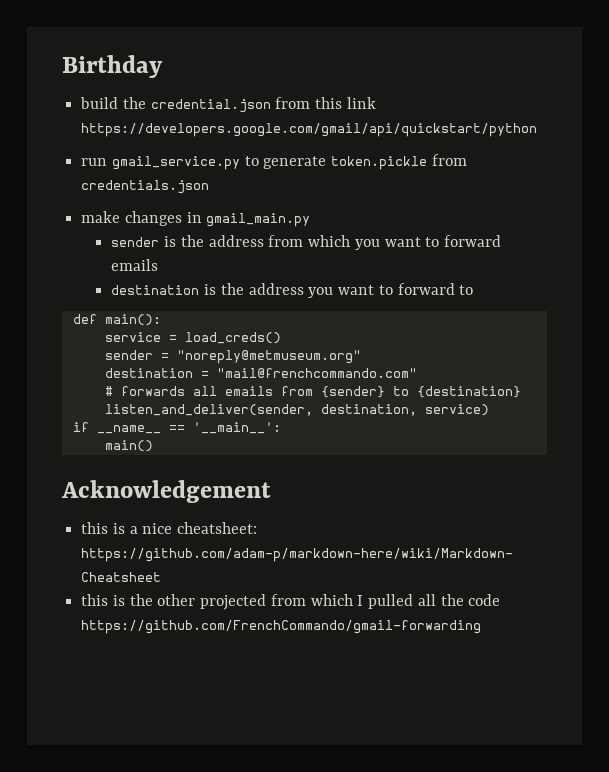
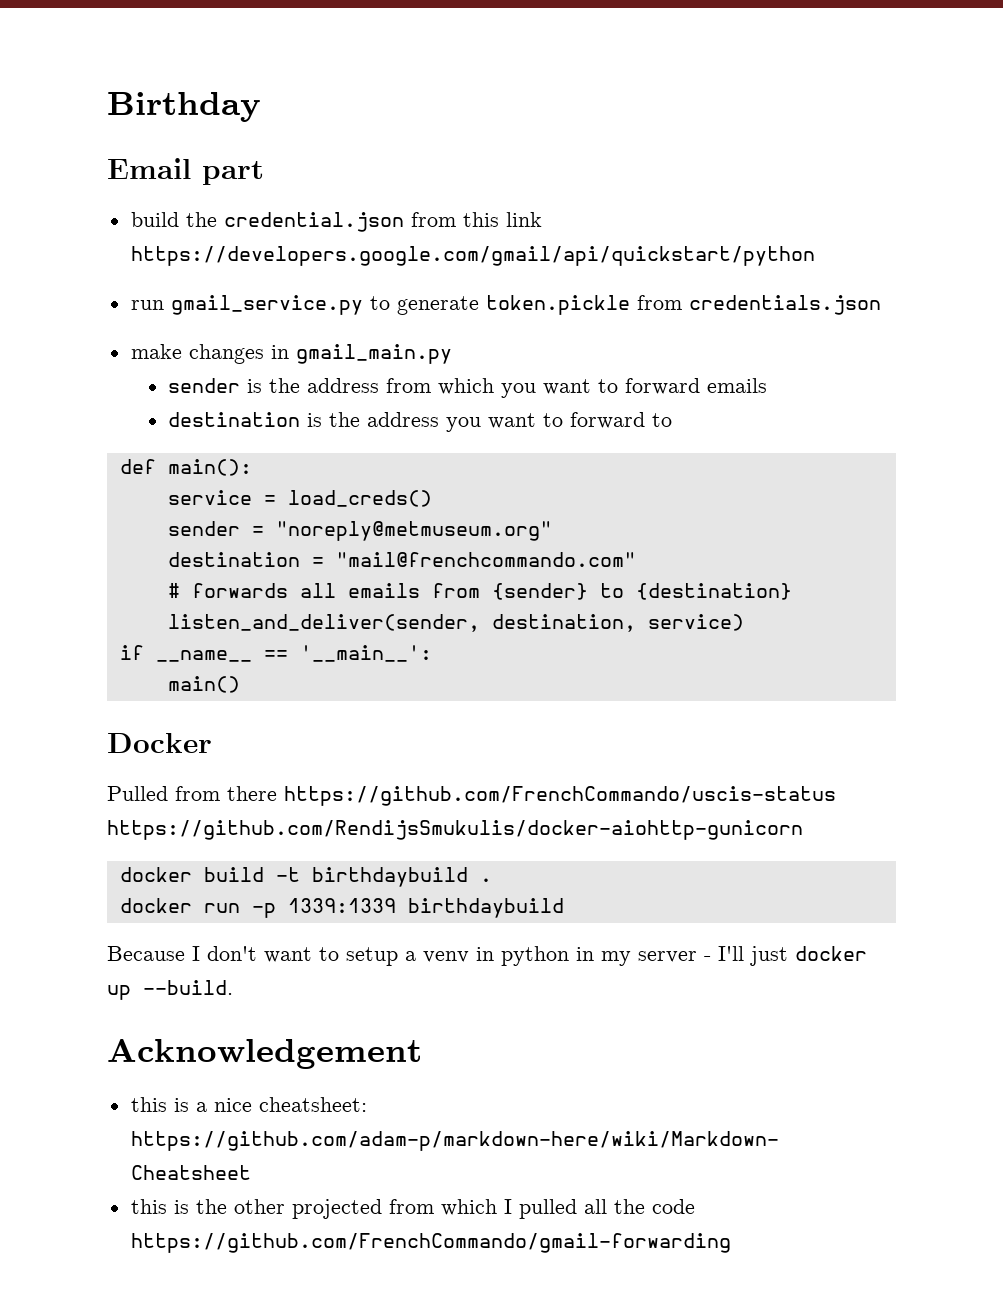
+ Email part
+ Docker
+ Pulled from there https://github.com/FrenchCommando/uscis-status https://github.com/RendijsSmukulis/docker-aiohttp-gunicorn
+ docker build -t birthdaybuild .
+ docker run -p 1339:1339 birthdaybuild
+ Because I don't want to setup a venv in python in my server - I'll just docker up --build.

